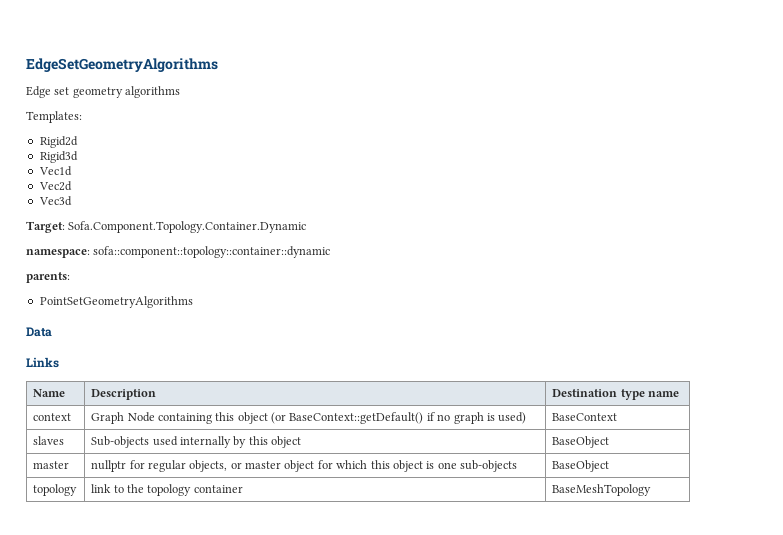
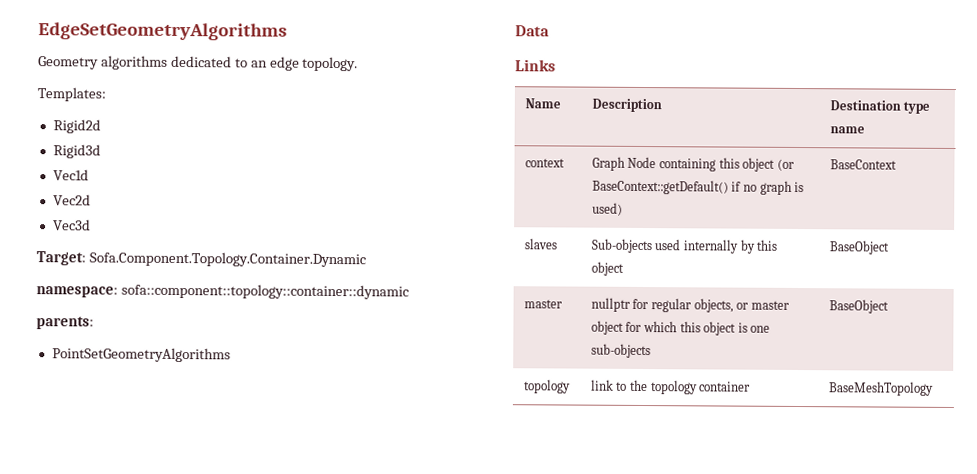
- Edge set geometry algorithms
+ Geometry algorithms dedicated to an edge topology.

